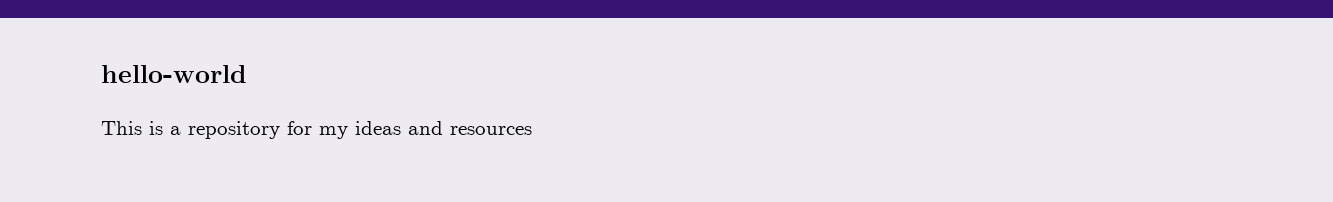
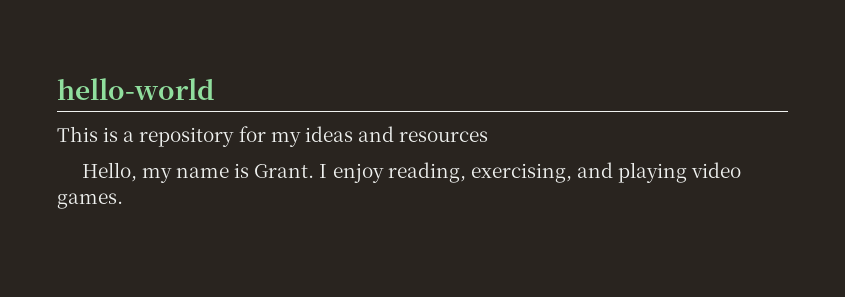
+ Hello, my name is Grant. I enjoy reading, exercising, and playing video games.

